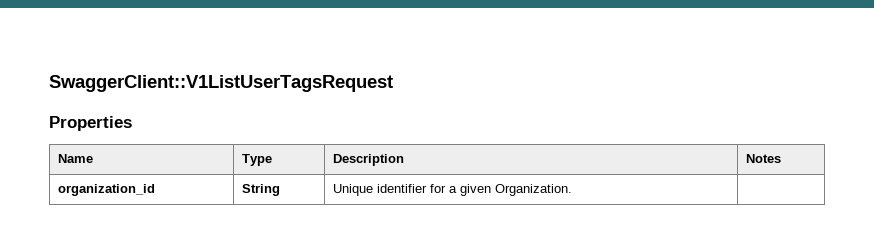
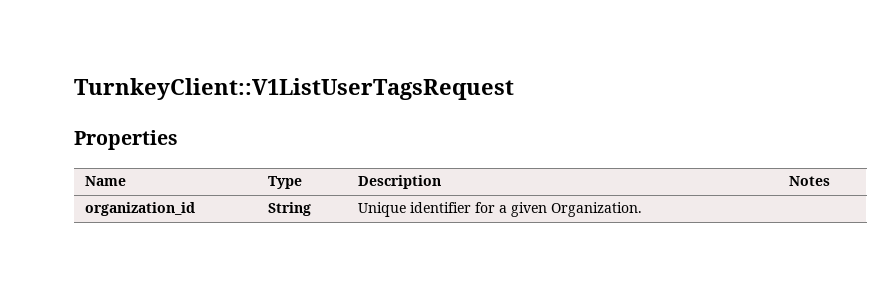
- SwaggerClient::V1ListUserTagsRequest
+ TurnkeyClient::V1ListUserTagsRequest

